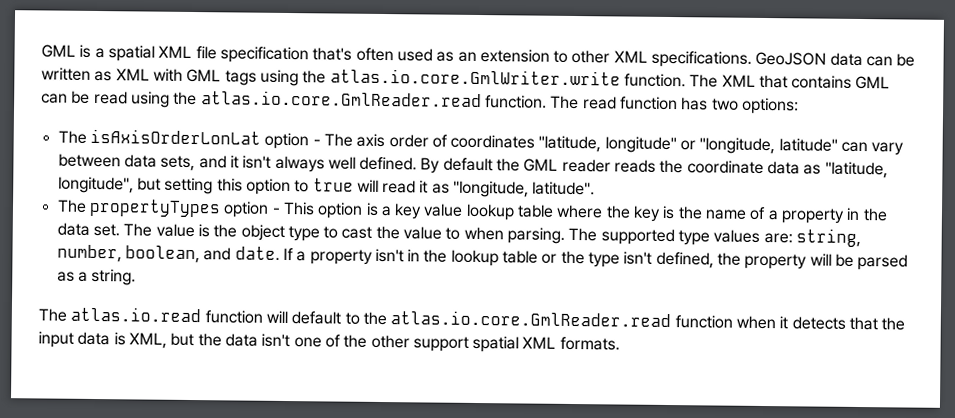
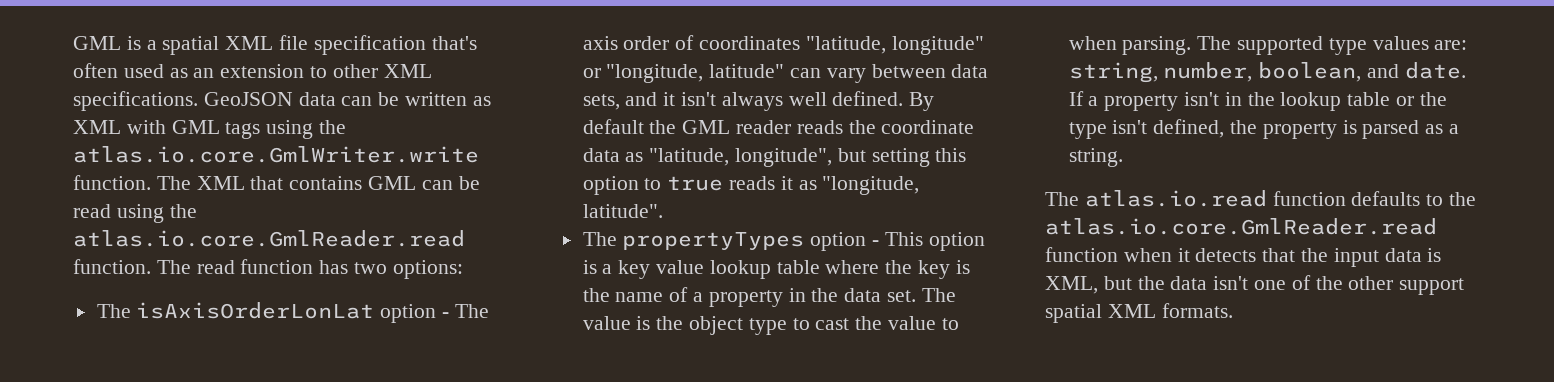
- By default the GML reader reads the coordinate data as "latitude, longitude", but setting this option to true will read it as "longitude, latitude".
+ By default the GML reader reads the coordinate data as "latitude, longitude", but setting this option to true reads it as "longitude, latitude".
- If a property isn't in the lookup table or the type isn't defined, the property will be parsed as a string.
+ If a property isn't in the lookup table or the type isn't defined, the property is parsed as a string.
- The atlas.io.read function will default to the atlas.io.core.GmlReader.read function when it detects that the input data is XML, but the data isn't one of the other support spatial XML formats.
+ The atlas.io.read function defaults to the atlas.io.core.GmlReader.read function when it detects that the input data is XML, but the data isn't one of the other support spatial XML formats.

